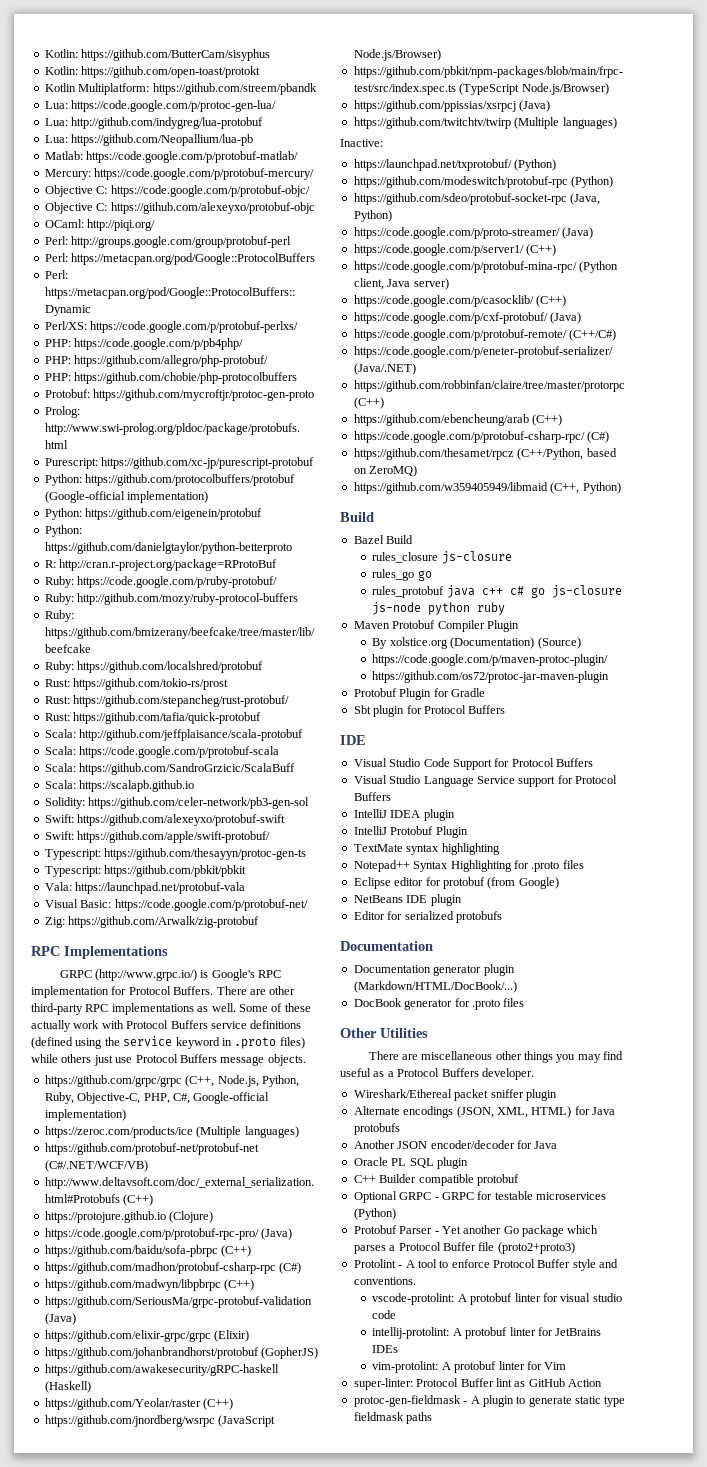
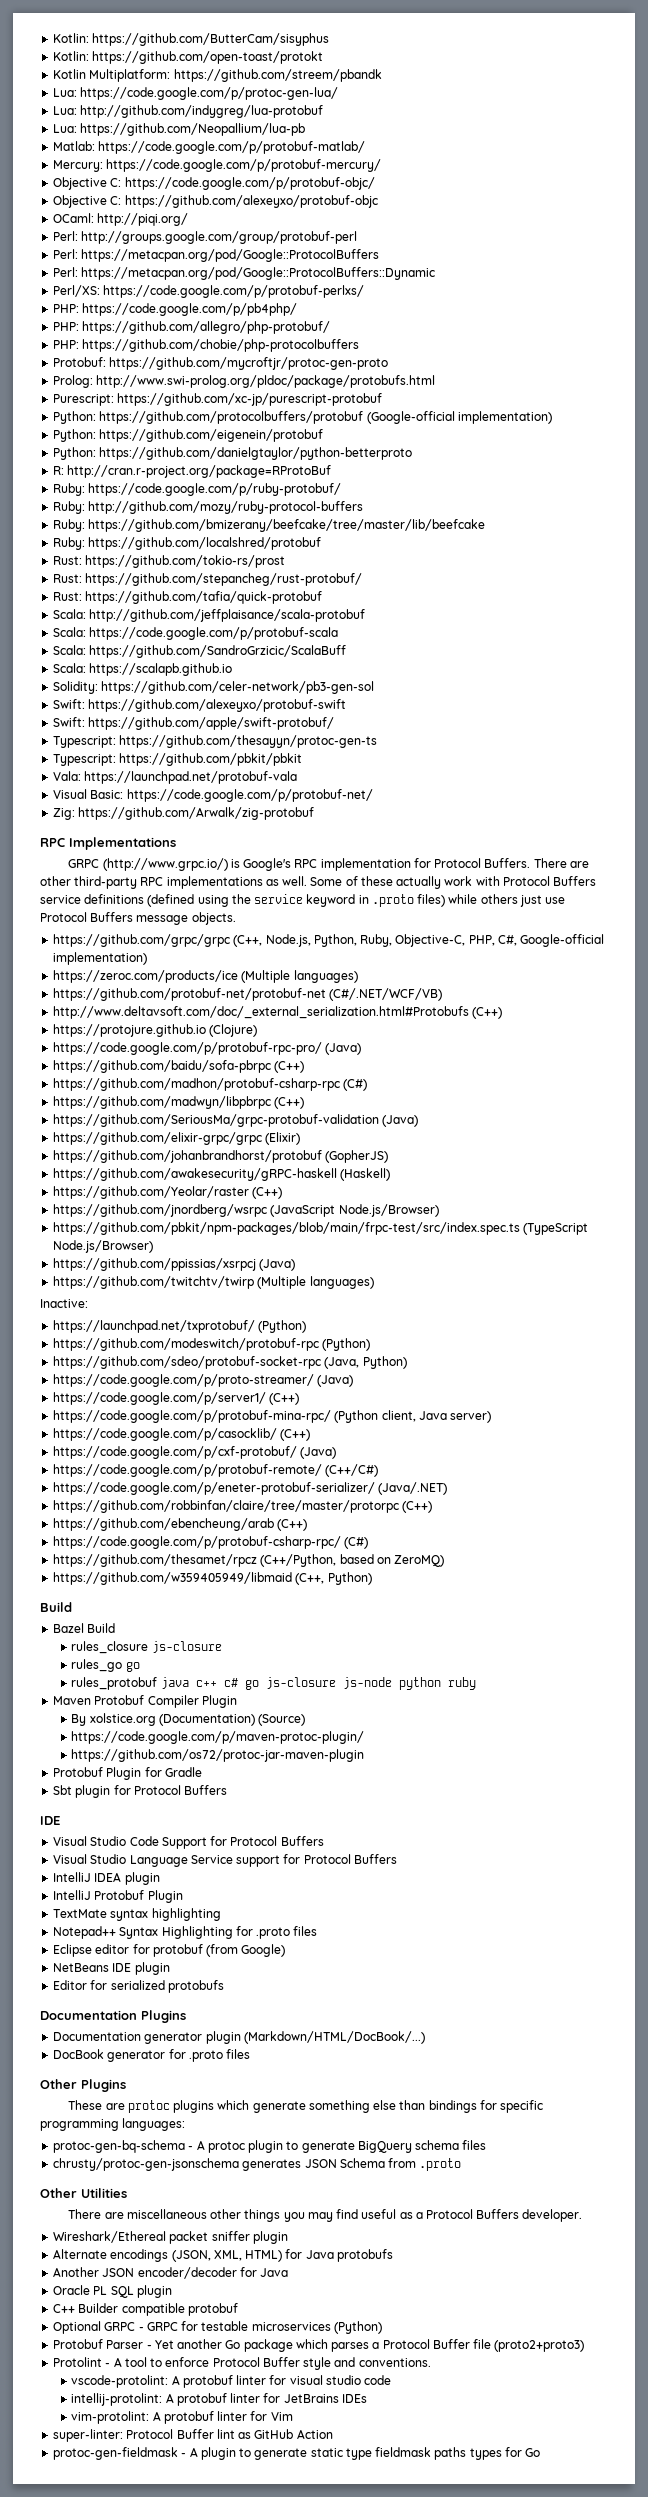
  Editor for serialized protobufs
- Documentation
+ Documentation Plugins
+ Other Plugins
+ These are protoc plugins which generate something else than bindings for specific programming languages:
+ protoc-gen-bq-schema - A protoc plugin to generate BigQuery schema files
+ chrusty/protoc-gen-jsonschema generates JSON Schema from .proto
- protoc-gen-fieldmask - A plugin to generate static type fieldmask paths
+ protoc-gen-fieldmask - A plugin to generate static type fieldmask paths types for Go

